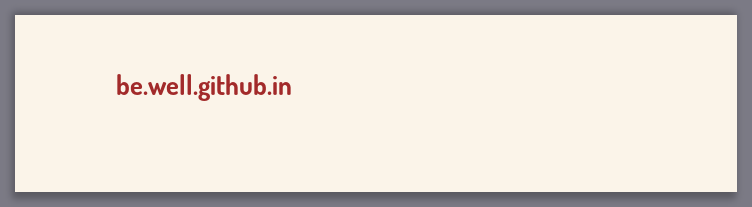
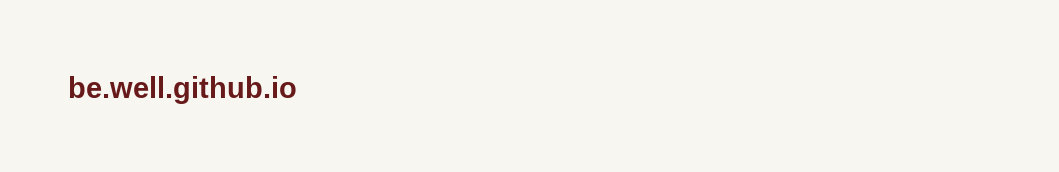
- be.well.github.in
+ be.well.github.io

